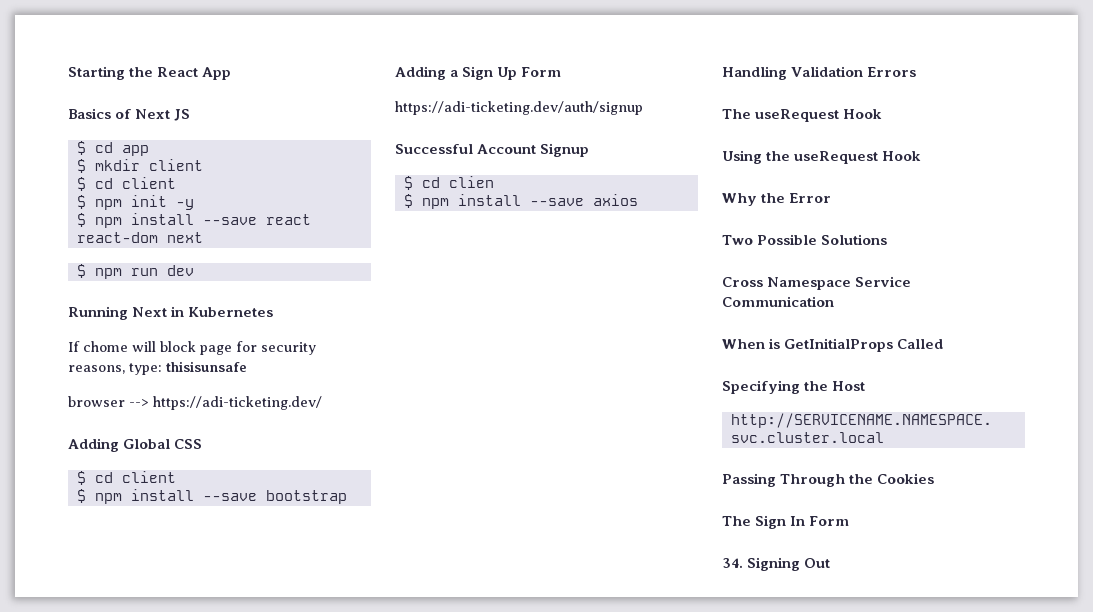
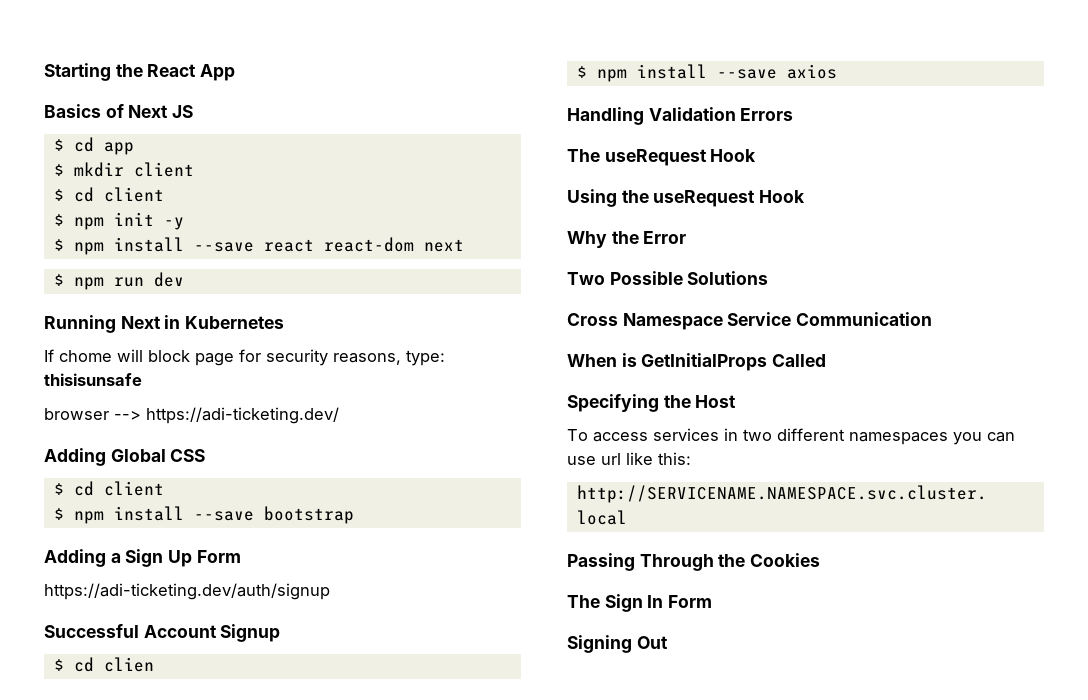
+ To access services in two different namespaces you can use url like this:
- 34. Signing Out
+ Signing Out

